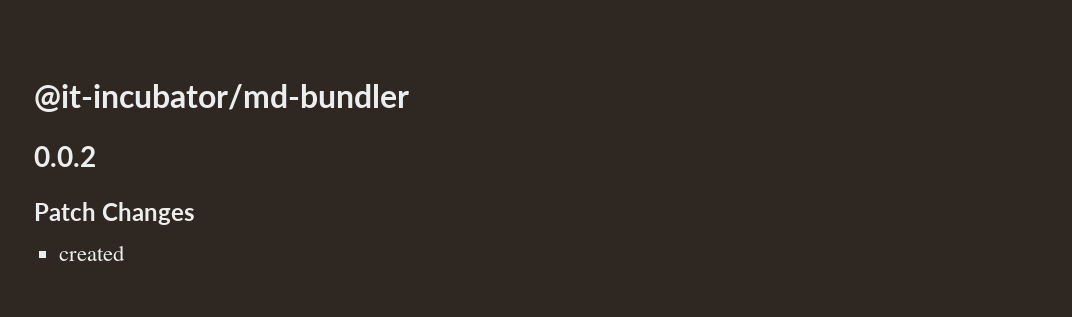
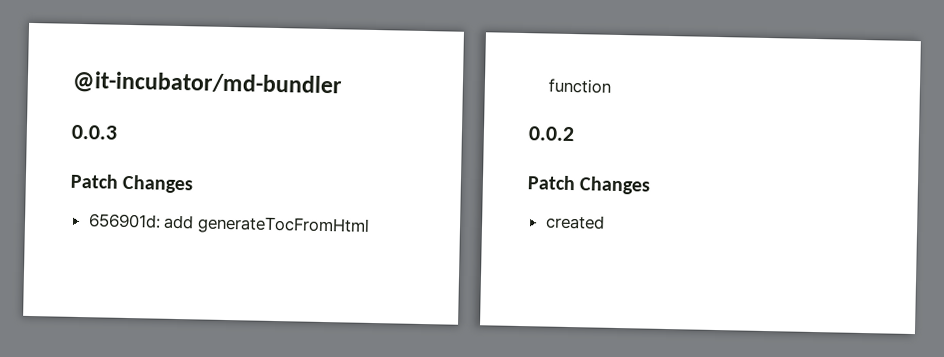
+ 0.0.3
+ Patch Changes
+ 656901d: add generateTocFromHtml function

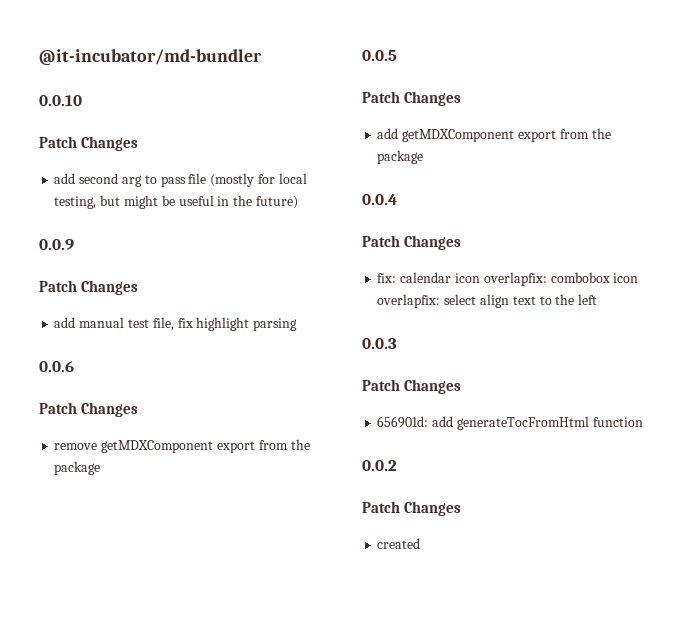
+ 0.0.10
+ Patch Changes
+ add second arg to pass file (mostly for local testing, but might be useful in the future)
+ 0.0.9
+ Patch Changes
+ add manual test file, fix highlight parsing
+ 0.0.6
+ Patch Changes
+ remove getMDXComponent export from the package
+ 0.0.5
+ Patch Changes
+ add getMDXComponent export from the package
+ 0.0.4
+ Patch Changes
+ fix: calendar icon overlapfix: combobox icon overlapfix: select align text to the left

